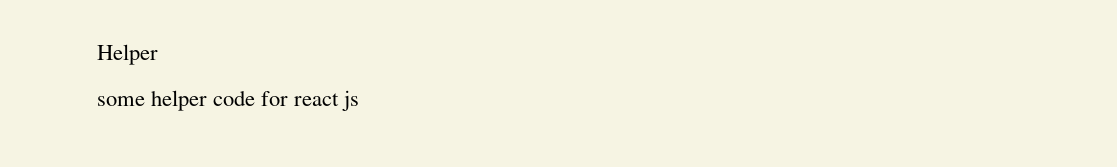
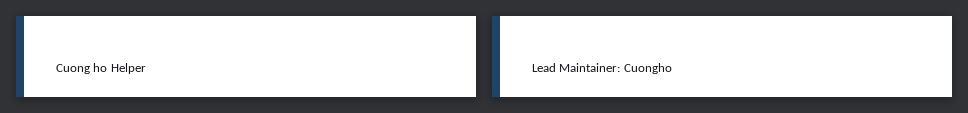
- Helper
+ Cuong ho Helper
- some helper code for react js
+ Lead Maintainer: Cuongho

